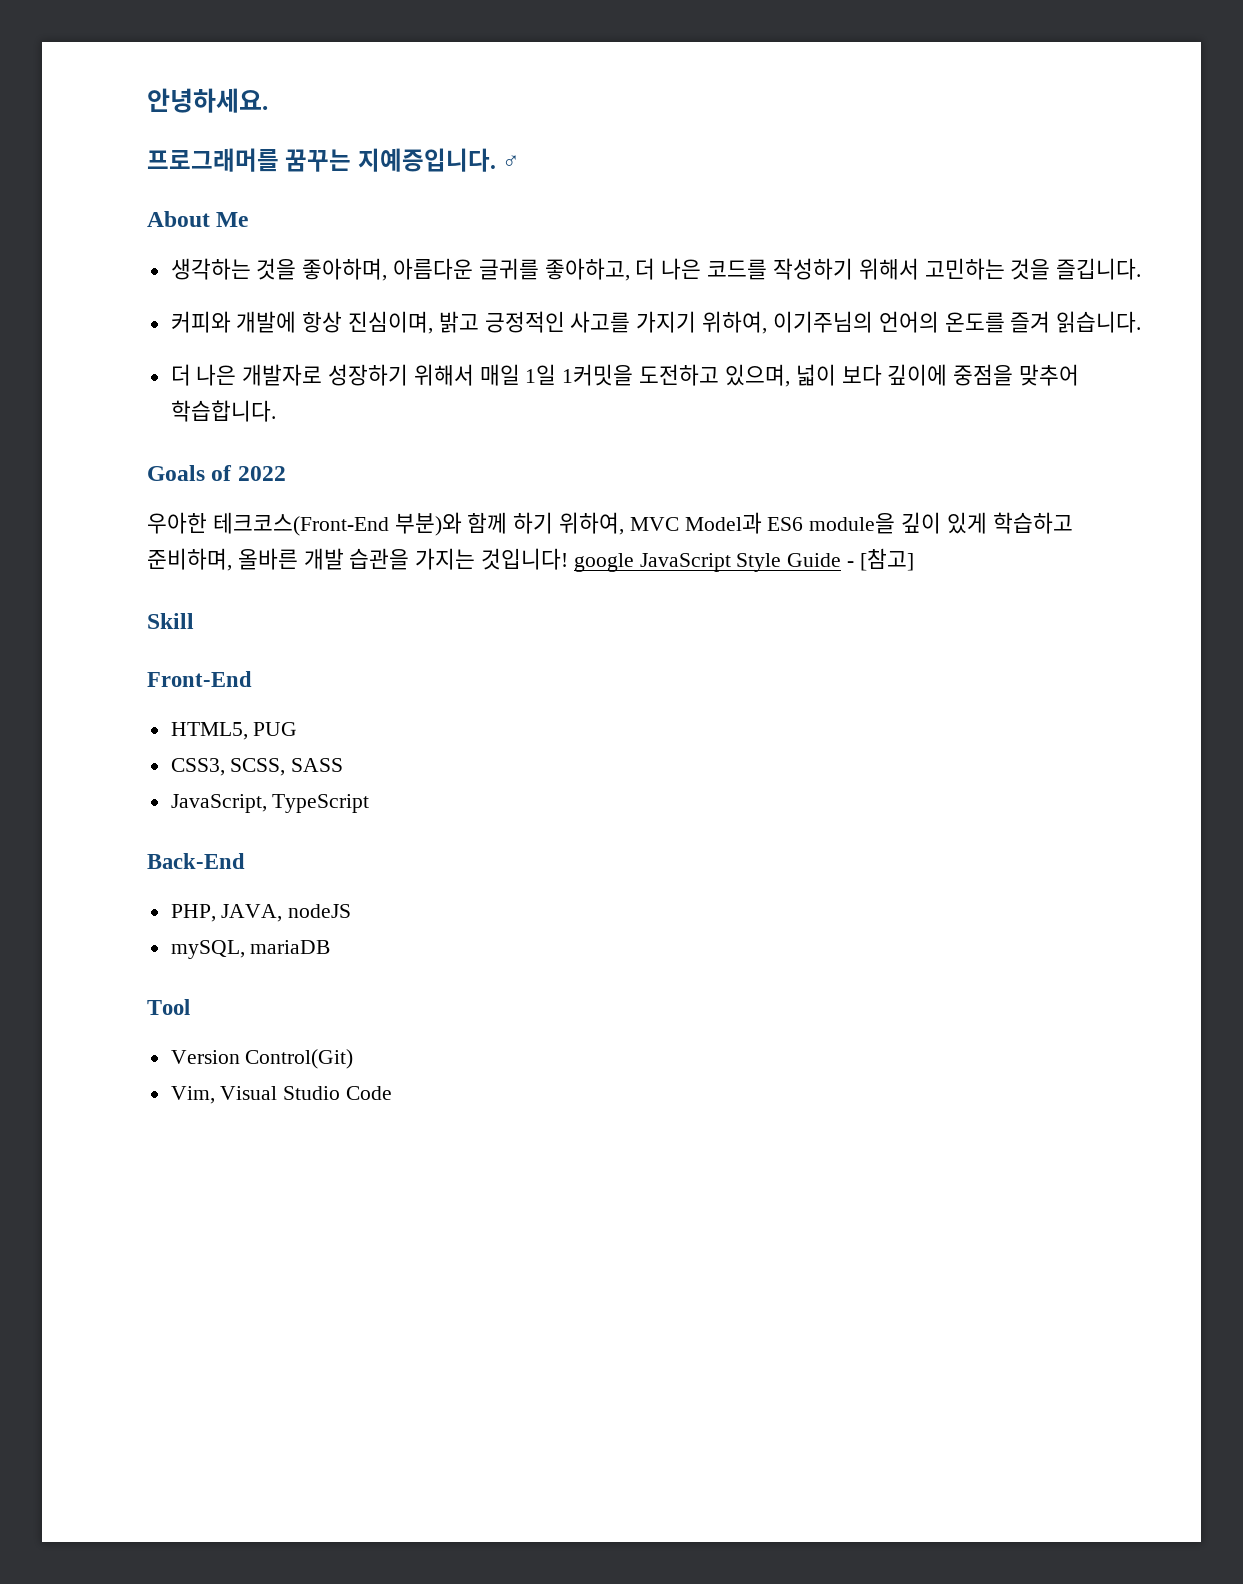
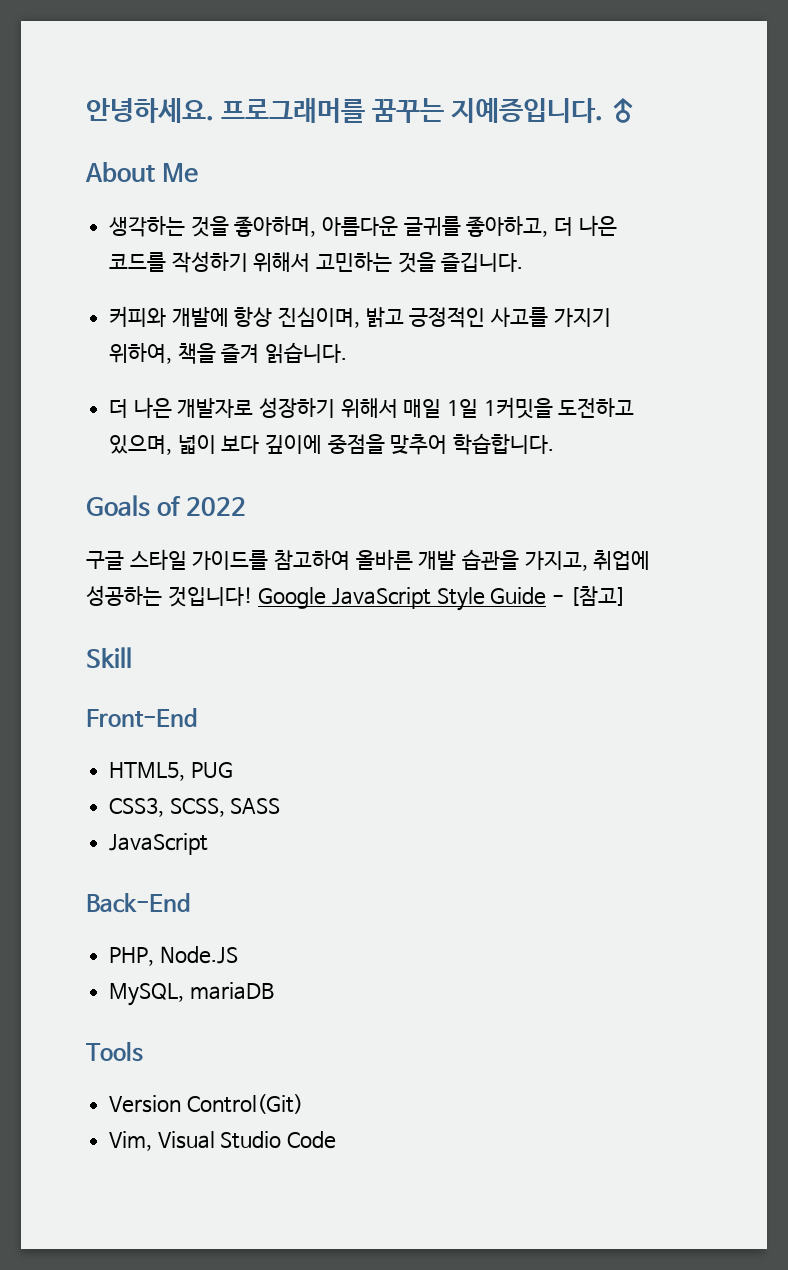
- 안녕하세요.
- 프로그래머를 꿈꾸는 지예증입니다.
+ 안녕하세요. 프로그래머를 꿈꾸는 지예증입니다.
- 커피와 개발에 항상 진심이며, 밝고 긍정적인 사고를 가지기 위하여, 이기주님의 언어의 온도를 즐겨 읽습니다.
+ 커피와 개발에 항상 진심이며, 밝고 긍정적인 사고를 가지기 위하여, 책을 즐겨 읽습니다.
- 우아한 테크코스(Front-End 부분)와 함께 하기 위하여, MVC Model과 ES6 module을 깊이 있게 학습하고 준비하며, 올바른 개발 습관을 가지는 것입니다! google JavaScript Style Guide - [참고]
+ 구글 스타일 가이드를 참고하여 올바른 개발 습관을 가지고, 취업에 성공하는 것입니다! Google JavaScript Style Guide - [참고]
  CSS3, SCSS, SASS
- JavaScript, TypeScript
+ JavaScript
- PHP, JAVA, nodeJS
- mySQL, mariaDB
+ PHP, Node.JS
+ MySQL, mariaDB
- Tool
+ Tools

